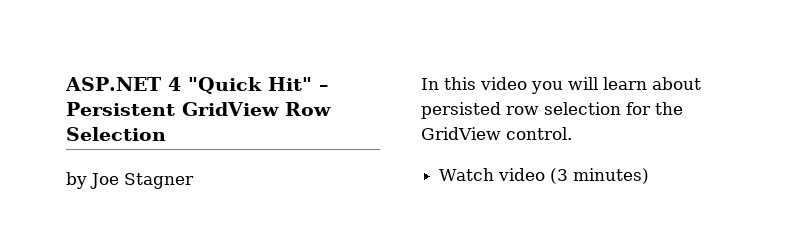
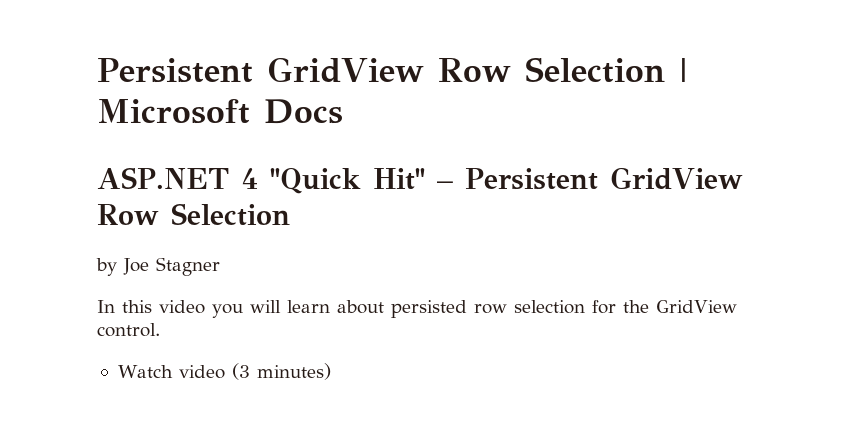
+ Persistent GridView Row Selection | Microsoft Docs

